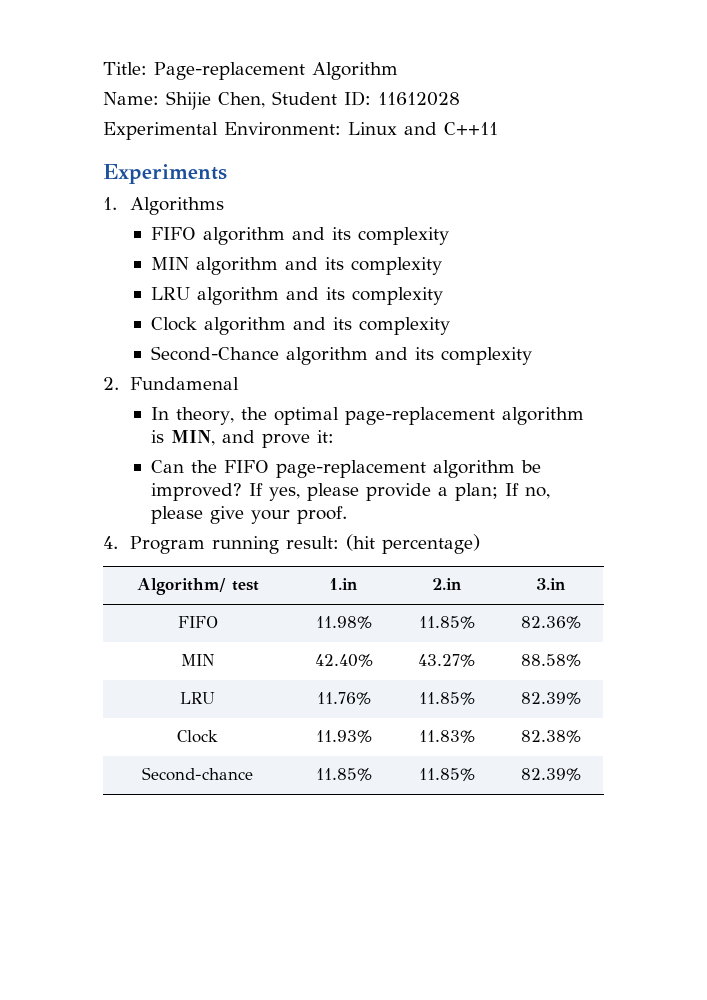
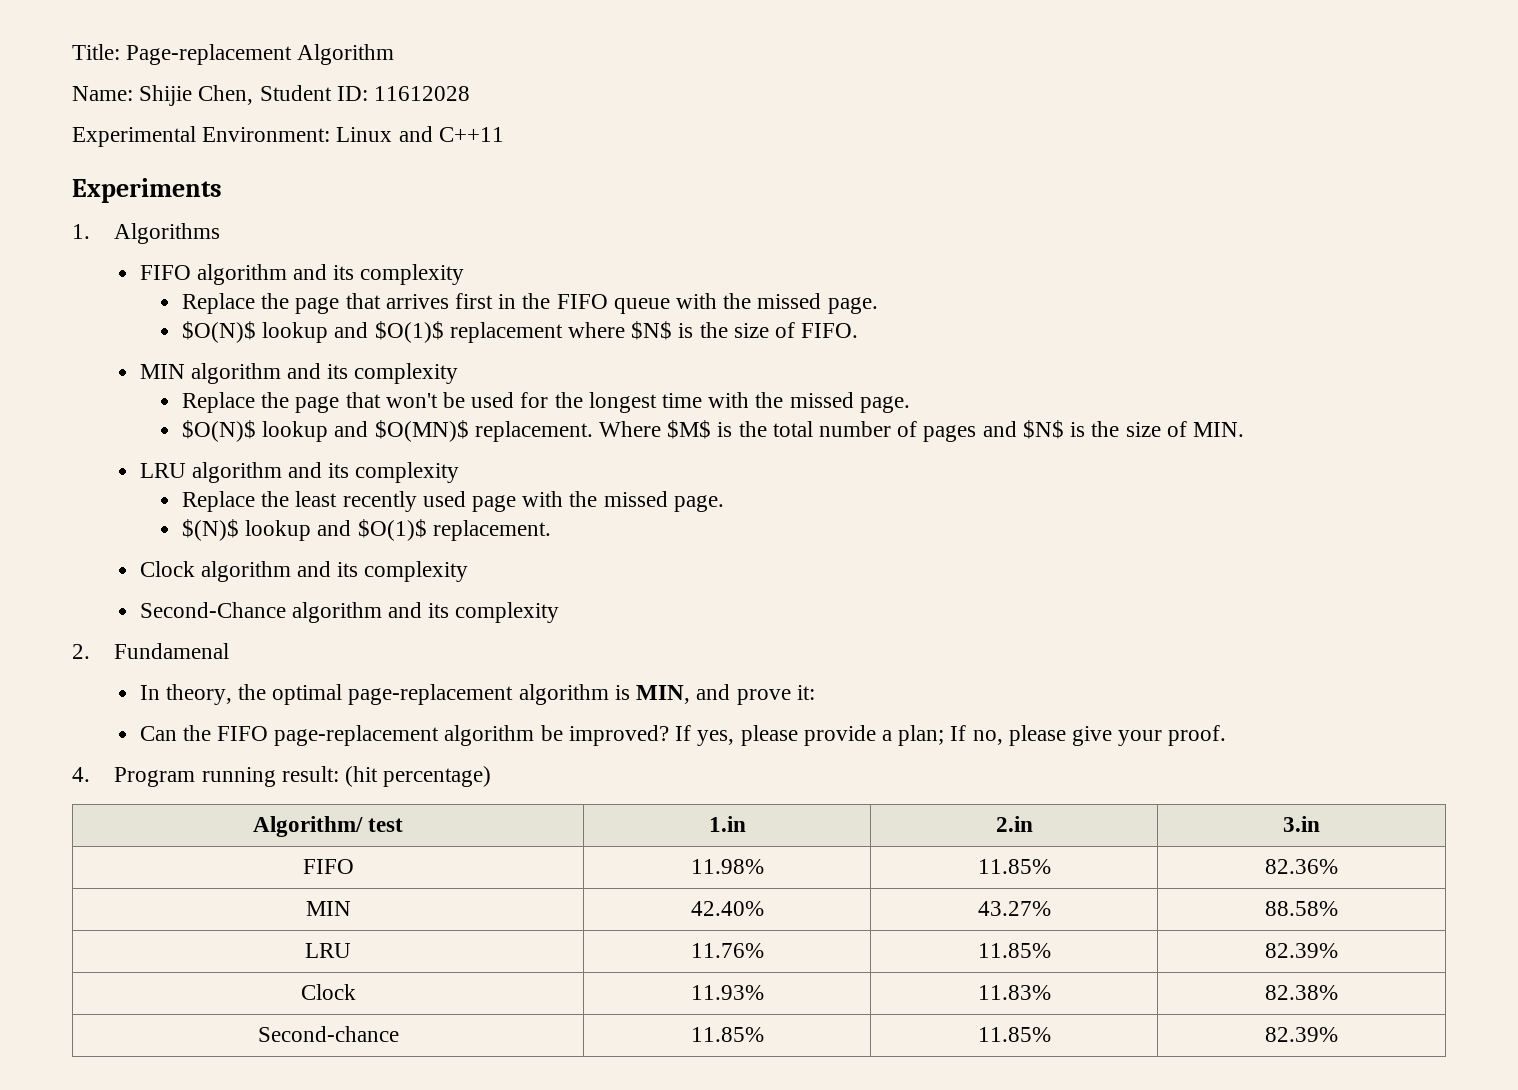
+ Replace the page that arrives first in the FIFO queue with the missed page.
+ $O(N)$ lookup and $O(1)$ replacement where $N$ is the size of FIFO.
+ Replace the page that won't be used for the longest time with the missed page.
+ $O(N)$ lookup and $O(MN)$ replacement. Where $M$ is the total number of pages and $N$ is the size of MIN.
+ Replace the least recently used page with the missed page.
+ $(N)$ lookup and $O(1)$ replacement.

